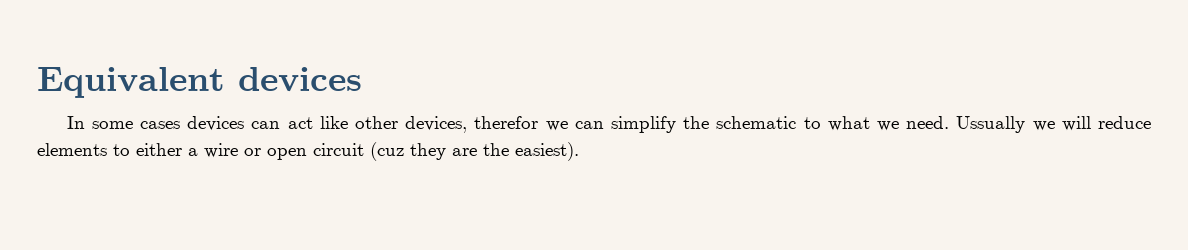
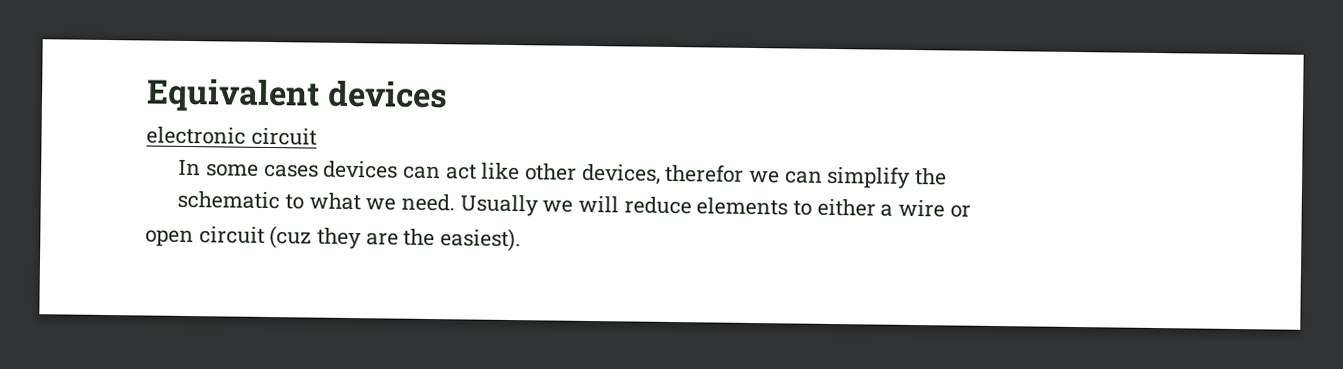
+ electronic circuit
- In some cases devices can act like other devices, therefor we can simplify the schematic to what we need.
+ In some cases devices can act like other devices, therefor we can simplify the
+ schematic to what we need.
- Ussually we will reduce elements to either a wire or open circuit (cuz they are the easiest).
+ Usually we will reduce elements to either a wire or
+ open circuit (cuz they are the easiest).

